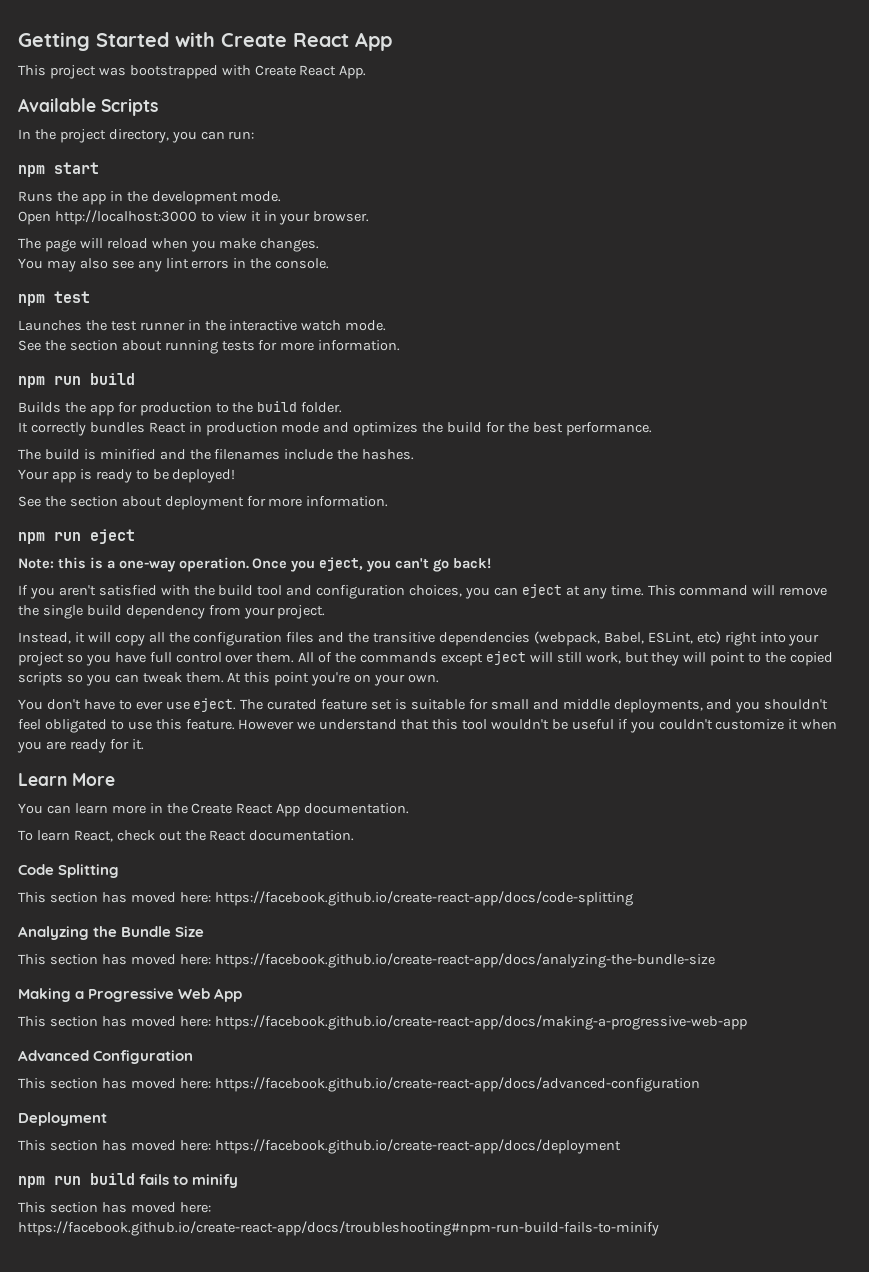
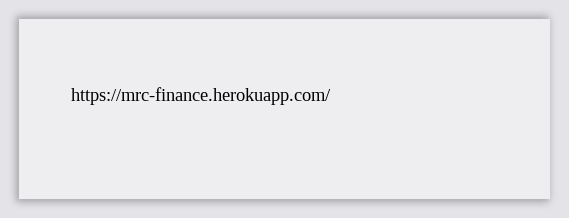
- Getting Started with Create React App
- This project was bootstrapped with Create React App.
- Available Scripts
- In the project directory, you can run:
- npm start
- Runs the app in the development mode.
- Open http://localhost:3000 to view it in your browser.
- The page will reload when you make changes.
- You may also see any lint errors in the console.
- npm test
- Launches the test runner in the interactive watch mode.
- See the section about running tests for more information.
- npm run build
- Builds the app for production to the build folder.
- It correctly bundles React in production mode and optimizes the build for the best performance.
- The build is minified and the filenames include the hashes.
- Your app is ready to be deployed!
- See the section about deployment for more information.
- npm run eject
- Note: this is a one-way operation. Once you eject, you can't go back!
- If you aren't satisfied with the build tool and configuration choices, you can eject at any time. This command will remove the single build dependency from your project.
- Instead, it will copy all the configuration files and the transitive dependencies (webpack, Babel, ESLint, etc) right into your project so you have full control over them. All of the commands except eject will still work, but they will point to the copied scripts so you can tweak them. At this point you're on your own.
- You don't have to ever use eject. The curated feature set is suitable for small and middle deployments, and you shouldn't feel obligated to use this feature. However we understand that this tool wouldn't be useful if you couldn't customize it when you are ready for it.
- Learn More
- You can learn more in the Create React App documentation.
- To learn React, check out the React documentation.
- Code Splitting
- This section has moved here: https://facebook.github.io/create-react-app/docs/code-splitting
- Analyzing the Bundle Size
- This section has moved here: https://facebook.github.io/create-react-app/docs/analyzing-the-bundle-size
- Making a Progressive Web App
- This section has moved here: https://facebook.github.io/create-react-app/docs/making-a-progressive-web-app
- Advanced Configuration
- This section has moved here: https://facebook.github.io/create-react-app/docs/advanced-configuration
- Deployment
- This section has moved here: https://facebook.github.io/create-react-app/docs/deployment
- npm run build fails to minify
- This section has moved here: https://facebook.github.io/create-react-app/docs/troubleshooting#npm-run-build-fails-to-minify
+ https://mrc-finance.herokuapp.com/

